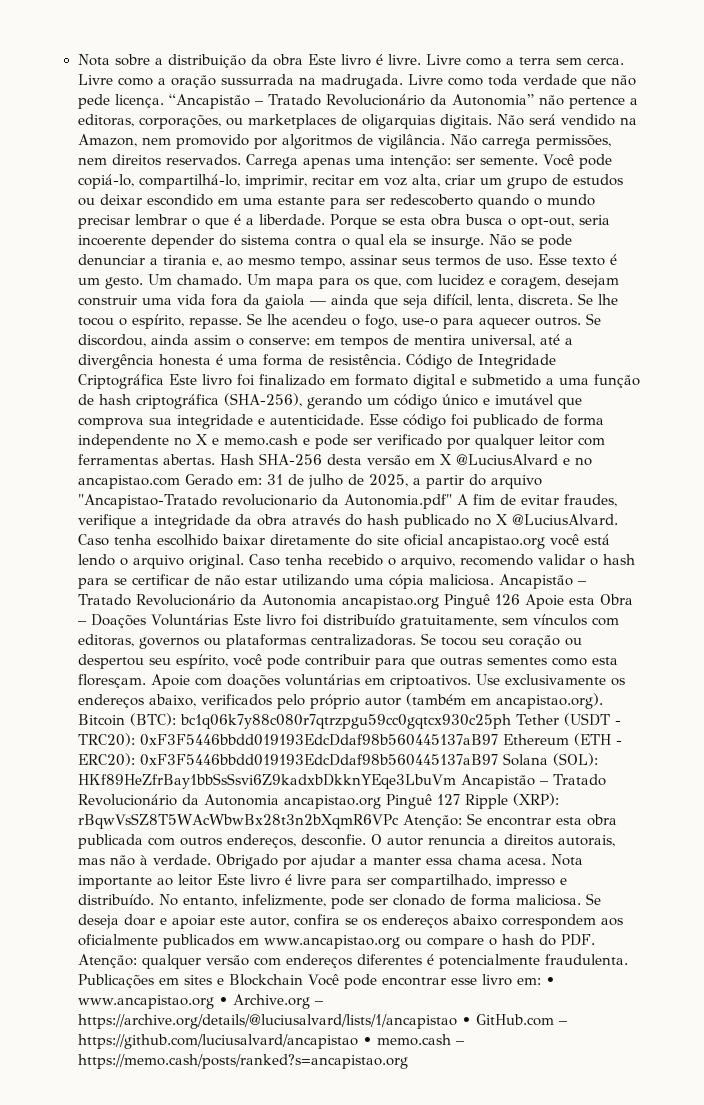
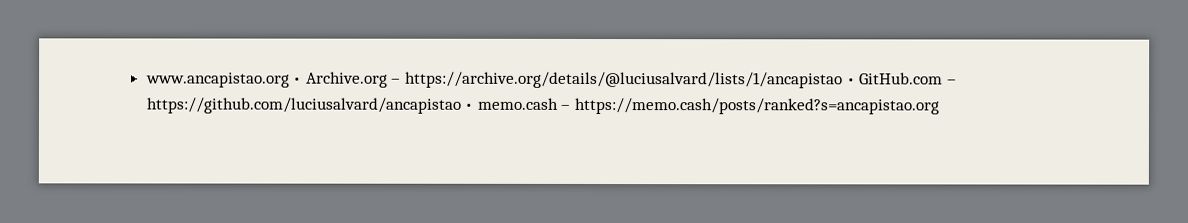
- Nota sobre a distribuição da obra Este livro é livre. Livre como a terra sem cerca. Livre como a oração sussurrada na madrugada. Livre como toda verdade que não pede licença. “Ancapistão – Tratado Revolucionário da Autonomia” não pertence a editoras, corporações, ou marketplaces de oligarquias digitais. Não será vendido na Amazon, nem promovido por algoritmos de vigilância. Não carrega permissões, nem direitos reservados. Carrega apenas uma intenção: ser semente. Você pode copiá-lo, compartilhá-lo, imprimir, recitar em voz alta, criar um grupo de estudos ou deixar escondido em uma estante para ser redescoberto quando o mundo precisar lembrar o que é a liberdade. Porque se esta obra busca o opt-out, seria incoerente depender do sistema contra o qual ela se insurge. Não se pode denunciar a tirania e, ao mesmo tempo, assinar seus termos de uso. Esse texto é um gesto. Um chamado. Um mapa para os que, com lucidez e coragem, desejam construir uma vida fora da gaiola — ainda que seja difícil, lenta, discreta. Se lhe tocou o espírito, repasse. Se lhe acendeu o fogo, use-o para aquecer outros. Se discordou, ainda assim o conserve: em tempos de mentira universal, até a divergência honesta é uma forma de resistência. Código de Integridade Criptográfica Este livro foi finalizado em formato digital e submetido a uma função de hash criptográfica (SHA-256), gerando um código único e imutável que comprova sua integridade e autenticidade. Esse código foi publicado de forma independente no X e memo.cash e pode ser verificado por qualquer leitor com ferramentas abertas. Hash SHA-256 desta versão em X @LuciusAlvard e no ancapistao.com Gerado em: 31 de julho de 2025, a partir do arquivo "Ancapistao-Tratado revolucionario da Autonomia.pdf" A fim de evitar fraudes, verifique a integridade da obra através do hash publicado no X @LuciusAlvard. Caso tenha escolhido baixar diretamente do site oficial ancapistao.org você está lendo o arquivo original. Caso tenha recebido o arquivo, recomendo validar o hash para se certificar de não estar utilizando uma cópia maliciosa. Ancapistão – Tratado Revolucionário da Autonomia ancapistao.org Pinguê 126 Apoie esta Obra – Doações Voluntárias Este livro foi distribuído gratuitamente, sem vínculos com editoras, governos ou plataformas centralizadoras. Se tocou seu coração ou despertou seu espírito, você pode contribuir para que outras sementes como esta floresçam. Apoie com doações voluntárias em criptoativos. Use exclusivamente os endereços abaixo, verificados pelo próprio autor (também em ancapistao.org). Bitcoin (BTC): bc1q06k7y88c080r7qtrzpgu59cc0gqtcx930c25ph Tether (USDT - TRC20): 0xF3F5446bbdd019193EdcDdaf98b560445137aB97 Ethereum (ETH - ERC20): 0xF3F5446bbdd019193EdcDdaf98b560445137aB97 Solana (SOL): HKf89HeZfrBay1bbSsSsvi6Z9kadxbDkknYEqe3LbuVm Ancapistão – Tratado Revolucionário da Autonomia ancapistao.org Pinguê 127 Ripple (XRP): rBqwVsSZ8T5WAcWbwBx28t3n2bXqmR6VPc Atenção: Se encontrar esta obra publicada com outros endereços, desconfie. O autor renuncia a direitos autorais, mas não à verdade. Obrigado por ajudar a manter essa chama acesa. Nota importante ao leitor Este livro é livre para ser compartilhado, impresso e distribuído. No entanto, infelizmente, pode ser clonado de forma maliciosa. Se deseja doar e apoiar este autor, confira se os endereços abaixo correspondem aos oficialmente publicados em www.ancapistao.org ou compare o hash do PDF. Atenção: qualquer versão com endereços diferentes é potencialmente fraudulenta. Publicações em sites e Blockchain Você pode encontrar esse livro em: • www.ancapistao.org • Archive.org – https://archive.org/details/@luciusalvard/lists/1/ancapistao • GitHub.com – https://github.com/luciusalvard/ancapistao • memo.cash – https://memo.cash/posts/ranked?s=ancapistao.org
+ www.ancapistao.org • Archive.org – https://archive.org/details/@luciusalvard/lists/1/ancapistao • GitHub.com – https://github.com/luciusalvard/ancapistao • memo.cash – https://memo.cash/posts/ranked?s=ancapistao.org

